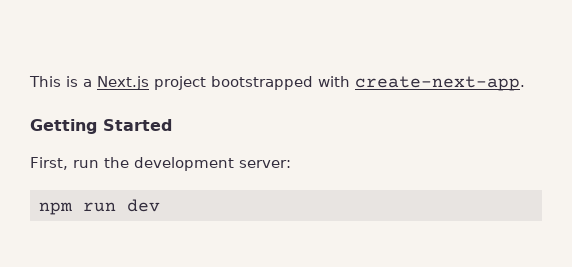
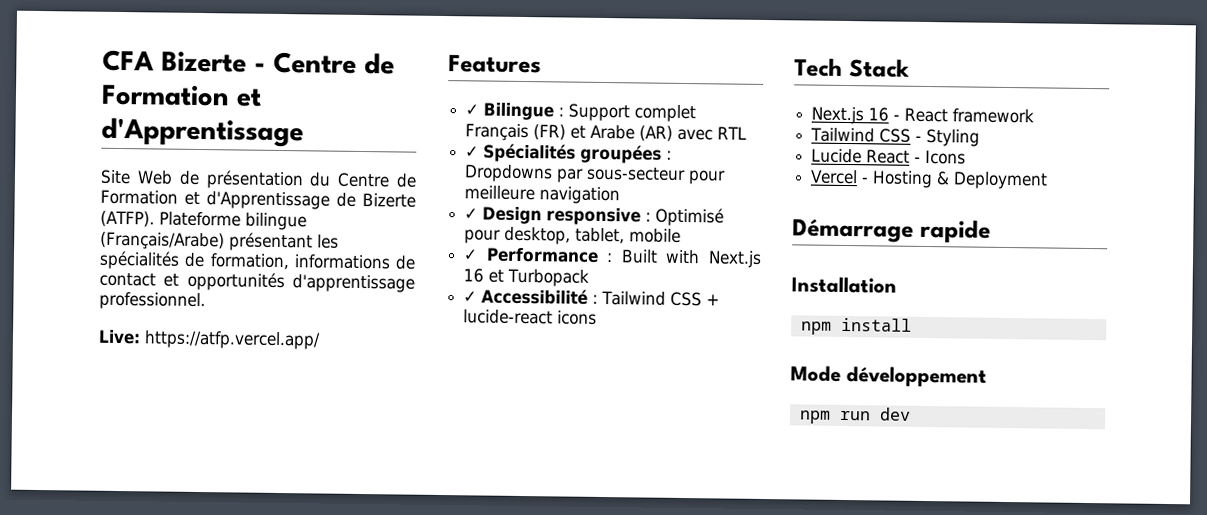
- This is a Next.js project bootstrapped with create-next-app.
- Getting Started
- First, run the development server:
+ CFA Bizerte - Centre de Formation et d'Apprentissage
+ Site Web de présentation du Centre de Formation et d'Apprentissage de Bizerte (ATFP). Plateforme bilingue (Français/Arabe) présentant les spécialités de formation, informations de contact et opportunités d'apprentissage professionnel.
+ Live: https://atfp.vercel.app/
+ Features
+ ✓ Bilingue : Support complet Français (FR) et Arabe (AR) avec RTL
+ ✓ Spécialités groupées : Dropdowns par sous-secteur pour meilleure navigation
+ ✓ Design responsive : Optimisé pour desktop, tablet, mobile
+ ✓ Performance : Built with Next.js 16 et Turbopack
+ ✓ Accessibilité : Tailwind CSS + lucide-react icons
+ Tech Stack
+ Next.js 16 - React framework
+ Tailwind CSS - Styling
+ Lucide React - Icons
+ Vercel - Hosting & Deployment
+ Démarrage rapide
+ Installation
+ npm install
+ Mode développement

